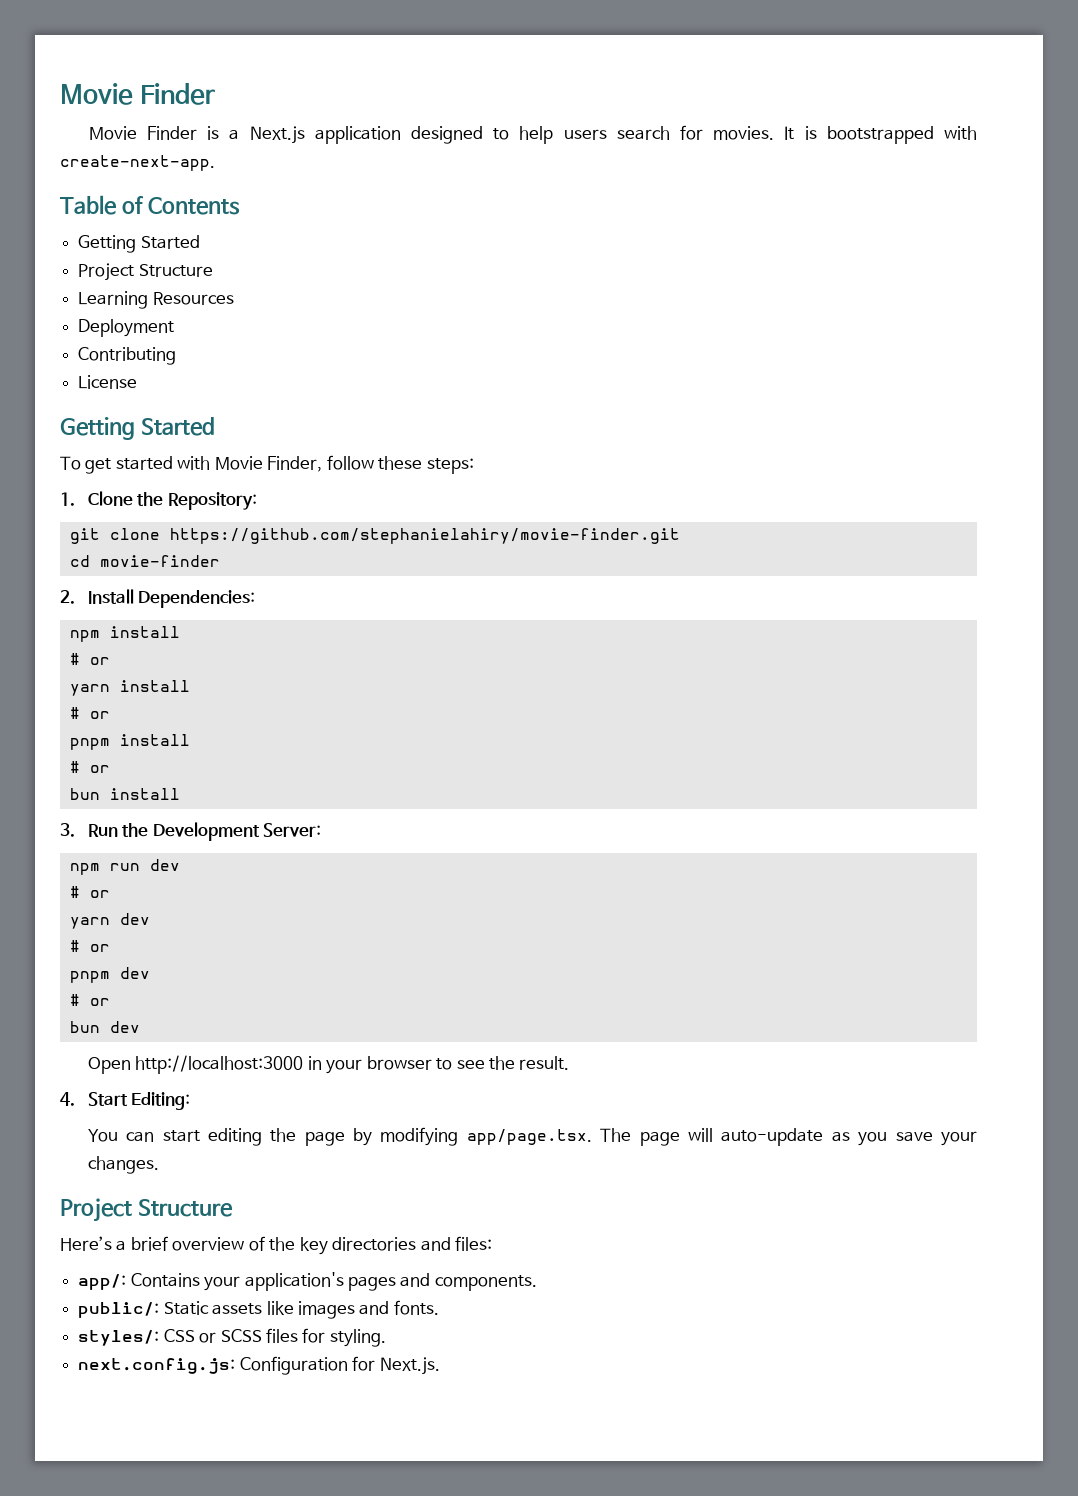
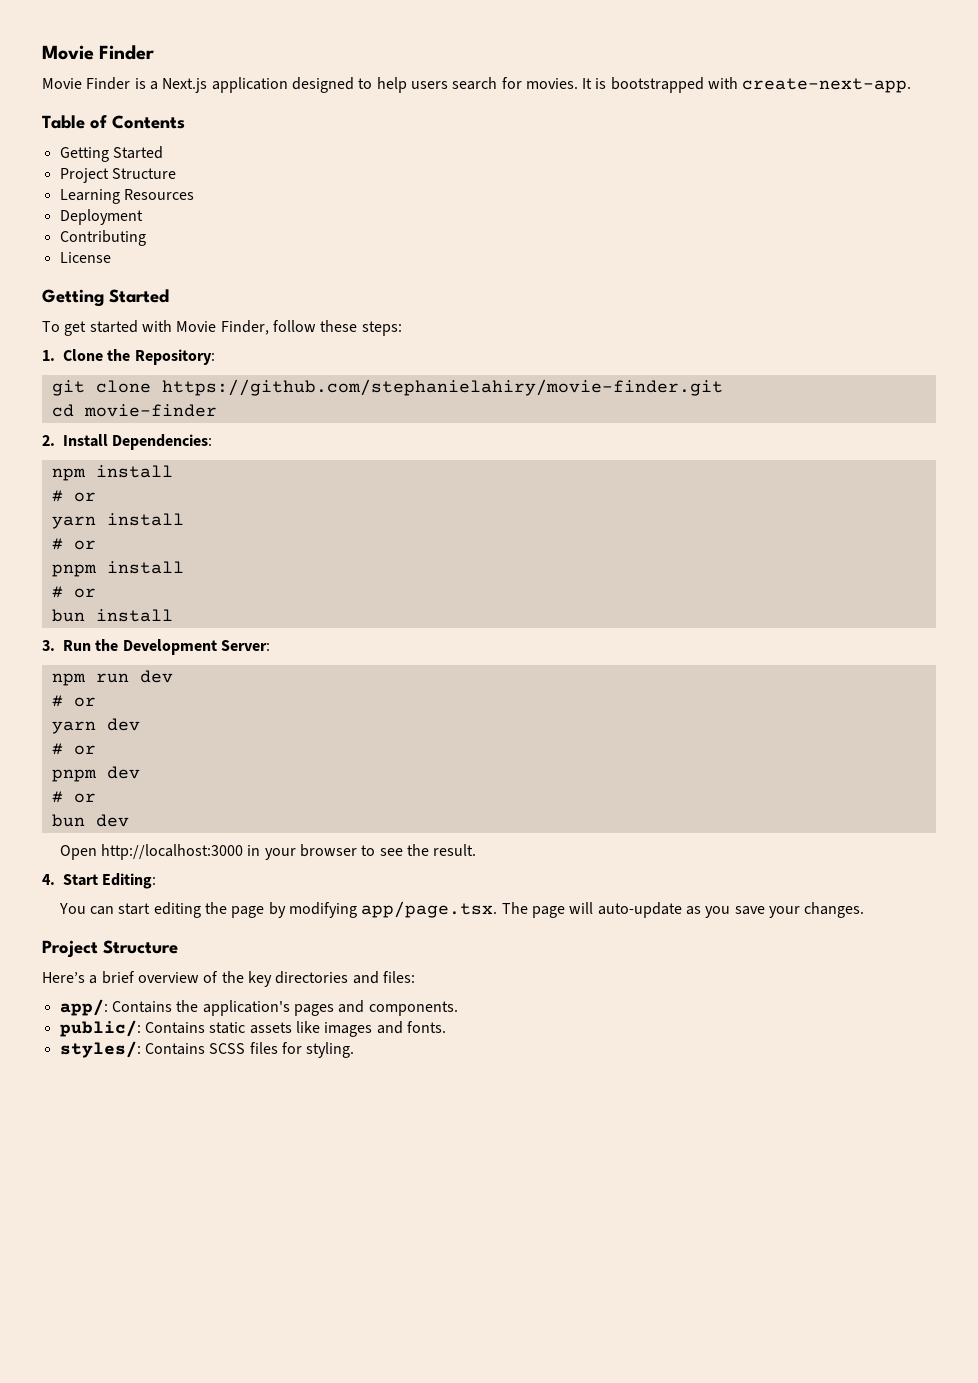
- app/: Contains your application's pages and components.
+ app/: Contains the application's pages and components.
- public/: Static assets like images and fonts.
+ public/: Contains static assets like images and fonts.
- styles/: CSS or SCSS files for styling.
+ styles/: Contains SCSS files for styling.
- next.config.js: Configuration for Next.js.

